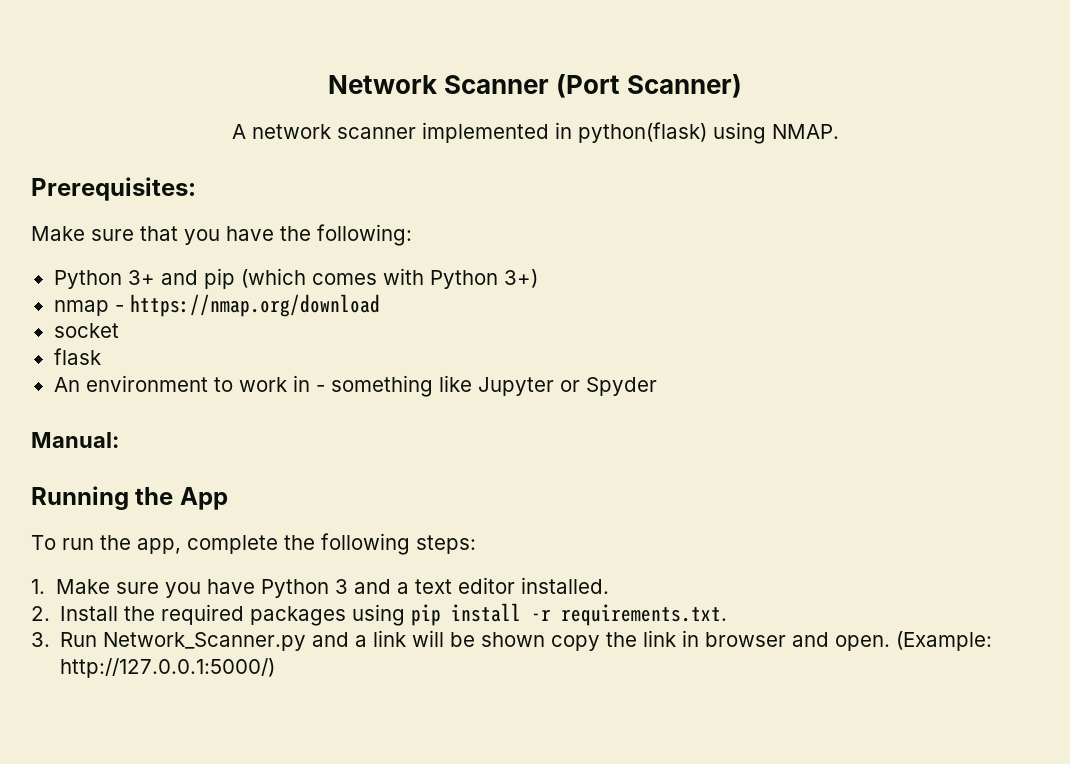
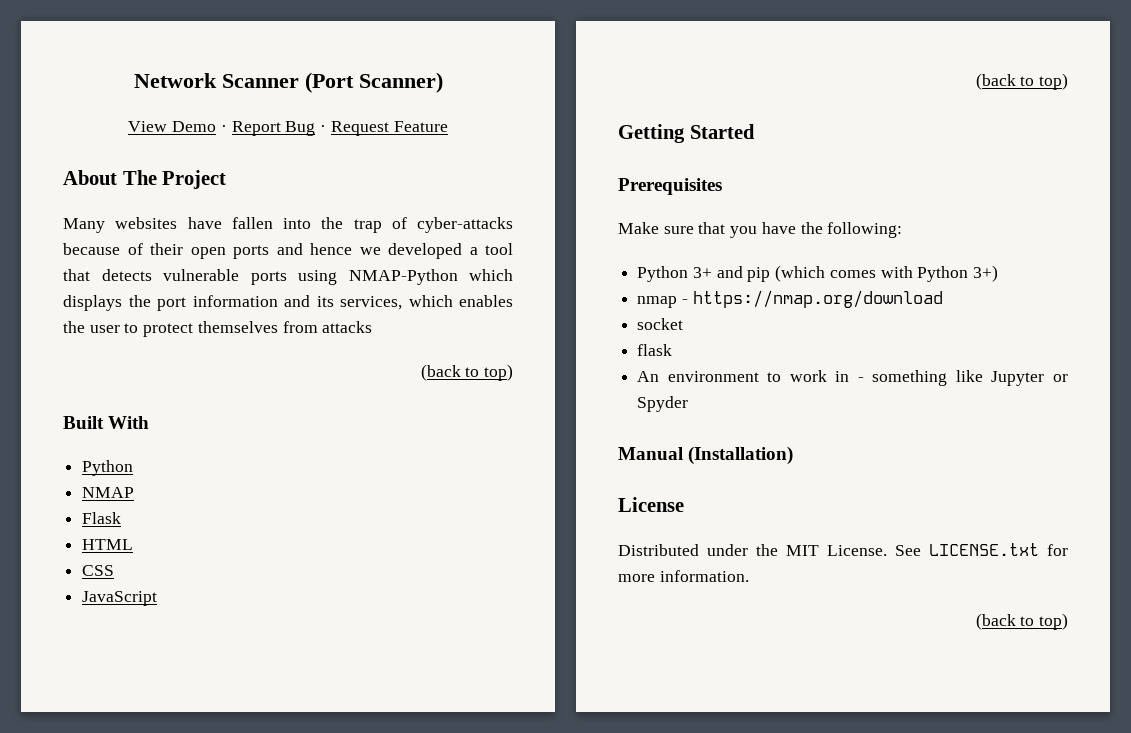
- A network scanner implemented in python(flask) using NMAP.
- Prerequisites:
+ View Demo · Report Bug · Request Feature
+ About The Project
+ Many websites have fallen into the trap of cyber-attacks because of their open ports and hence we developed a tool that detects vulnerable ports using NMAP-Python which displays the port information and its services, which enables the user to protect themselves from attacks
+ (back to top)
+ Built With
+ Python
+ NMAP
+ Flask
+ HTML
+ CSS
+ JavaScript
+ (back to top)
+ Getting Started
+ Prerequisites
- Manual:
- Running the App
- To run the app, complete the following steps:
- 1. Make sure you have Python 3 and a text editor installed.
- 2. Install the required packages using pip install -r requirements.txt.
- 3. Run Network_Scanner.py and a link will be shown copy the link in browser and open. (Example: http://127.0.0.1:5000/)
+ Manual (Installation)
+ License
+ Distributed under the MIT License. See LICENSE.txt for more information.
+ (back to top)

